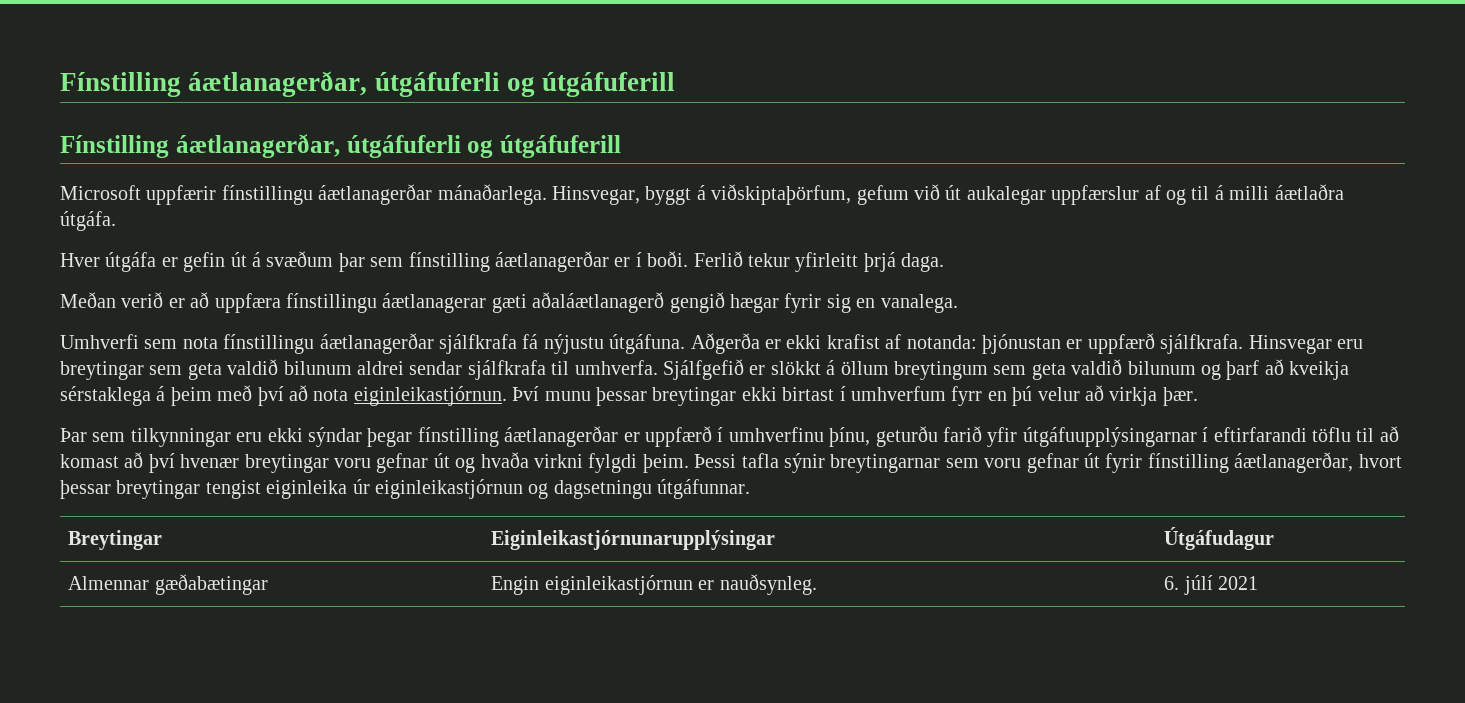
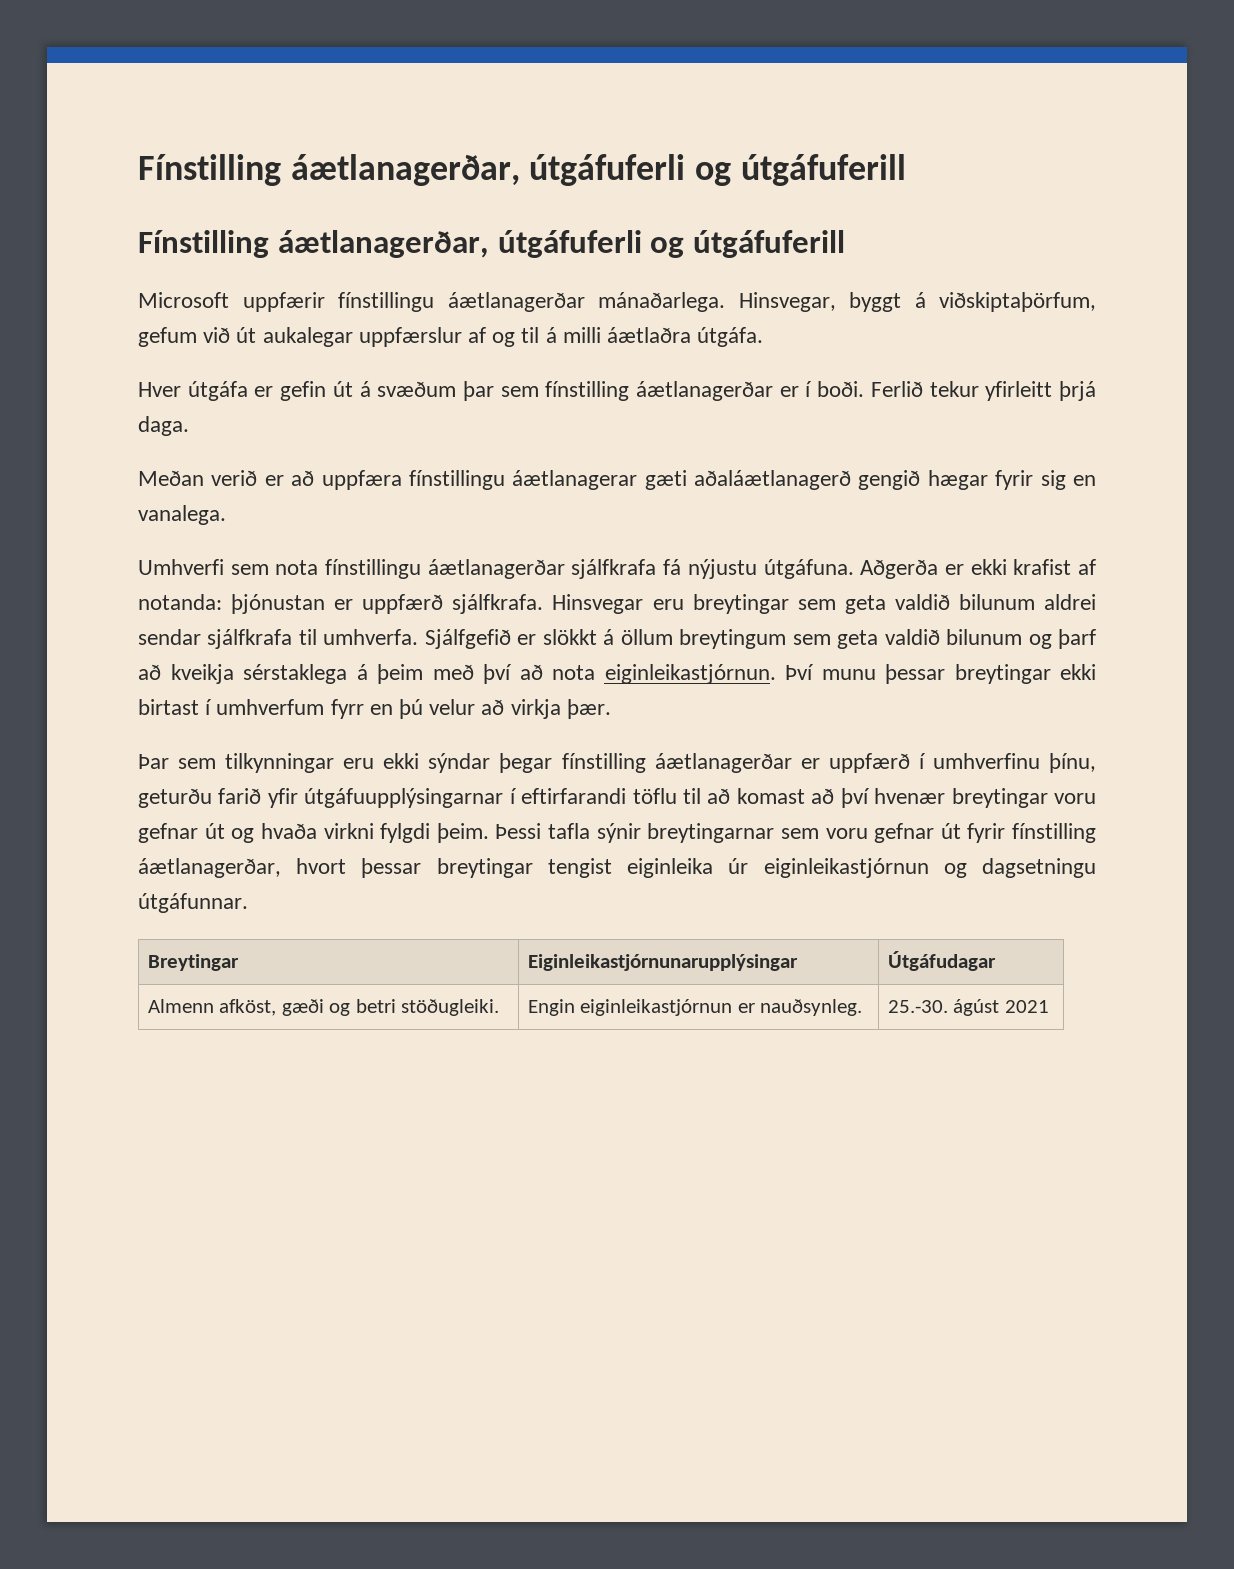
- Breytingar | Eiginleikastjórnunarupplýsingar | Útgáfudagur
- Almennar gæðabætingar | Engin eiginleikastjórnun er nauðsynleg. | 6. júlí 2021
+ Breytingar | Eiginleikastjórnunarupplýsingar | Útgáfudagar
+ Almenn afköst, gæði og betri stöðugleiki. | Engin eiginleikastjórnun er nauðsynleg. | 25.-30. ágúst 2021

